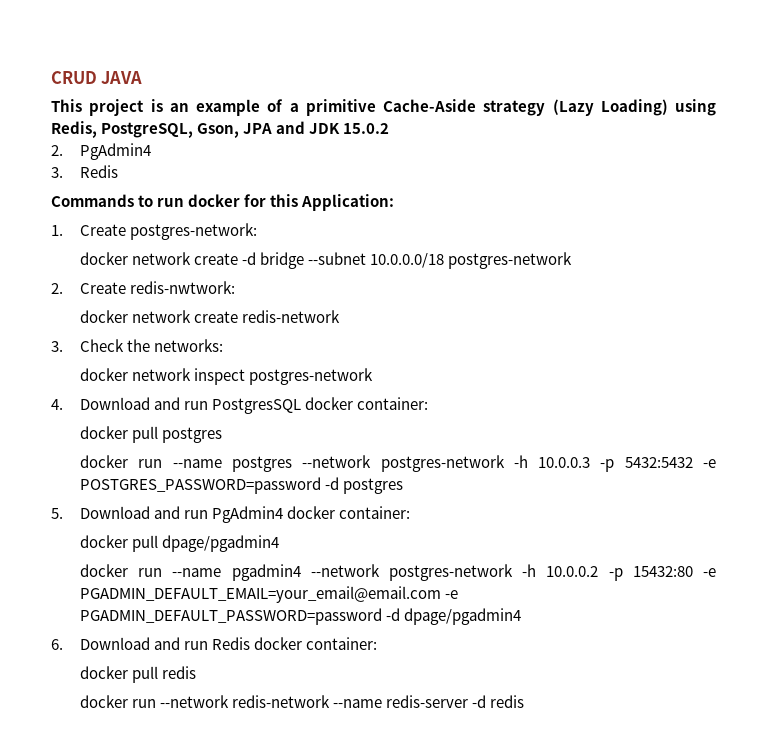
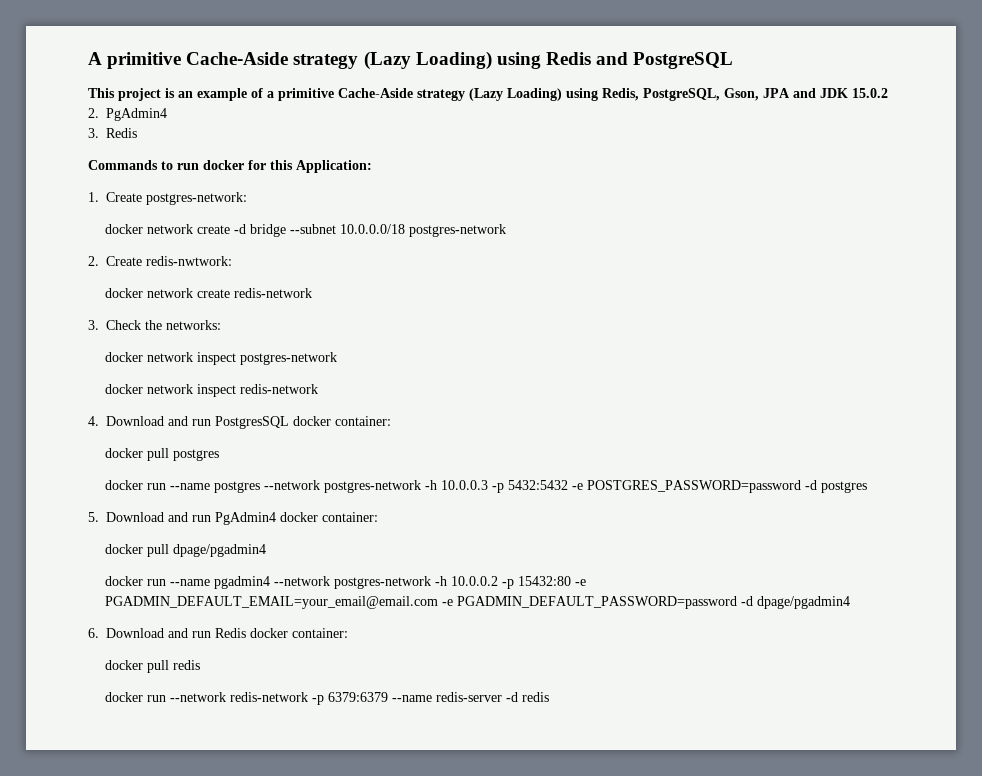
- CRUD JAVA
+ A primitive Cache-Aside strategy (Lazy Loading) using Redis and PostgreSQL
+ docker network inspect redis-network
- docker run --network redis-network --name redis-server -d redis
+ docker run --network redis-network -p 6379:6379 --name redis-server -d redis

